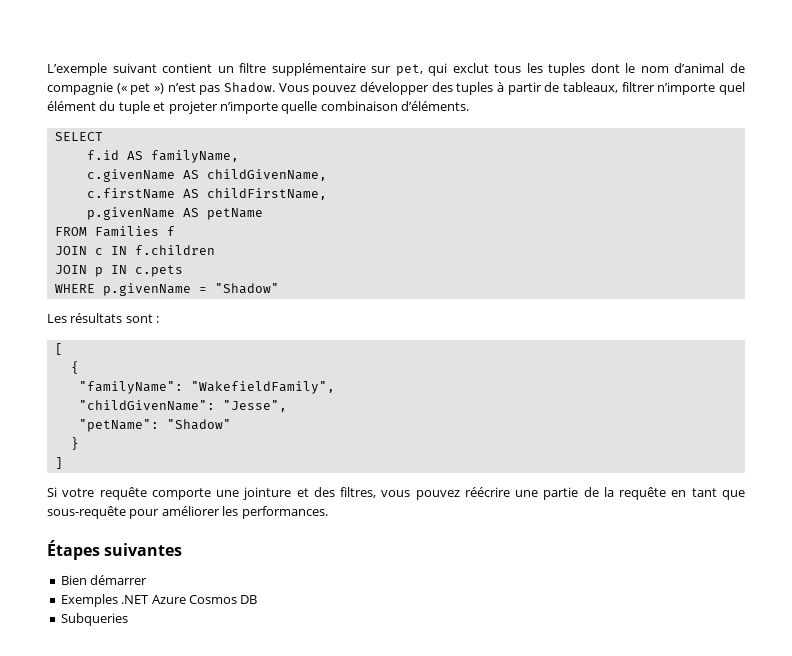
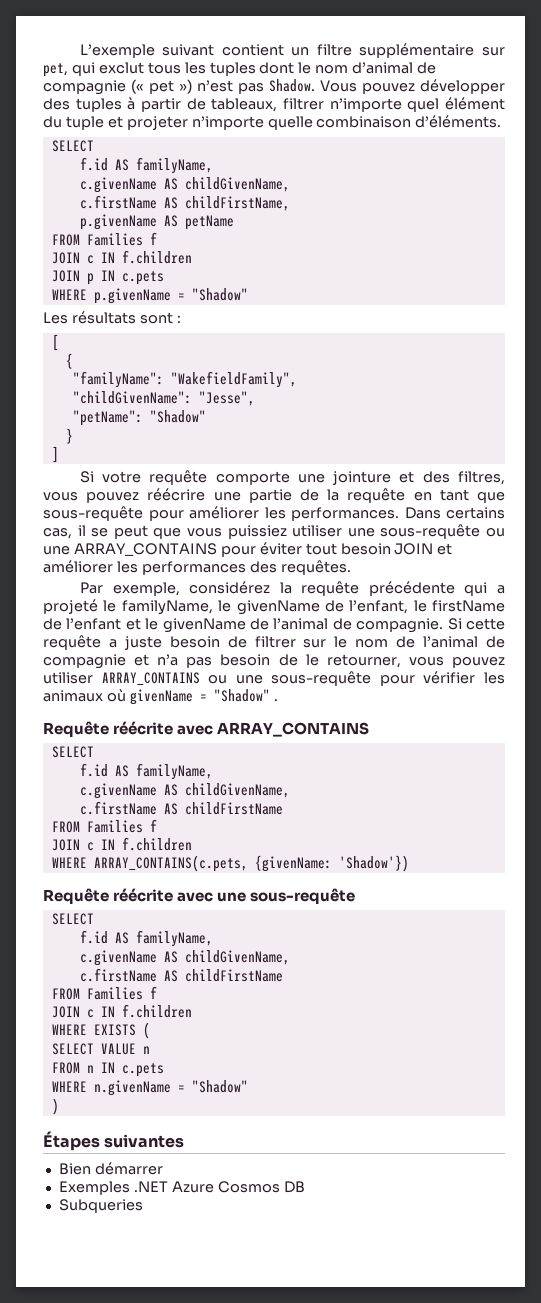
+ Dans certains cas, il se peut que vous puissiez utiliser une sous-requête ou une ARRAY_CONTAINS pour éviter tout besoin JOIN et améliorer les performances des requêtes.
+ Par exemple, considérez la requête précédente qui a projeté le familyName, le givenName de l’enfant, le firstName de l’enfant et le givenName de l’animal de compagnie. Si cette requête a juste besoin de filtrer sur le nom de l’animal de compagnie et n’a pas besoin de le retourner, vous pouvez utiliser ARRAY_CONTAINS ou une sous-requête pour vérifier les animaux où givenName = "Shadow" .
+ Requête réécrite avec ARRAY_CONTAINS
+ SELECT
+ f.id AS familyName,
+ c.givenName AS childGivenName,
+ c.firstName AS childFirstName
+ FROM Families f
+ JOIN c IN f.children
+ WHERE ARRAY_CONTAINS(c.pets, {givenName: 'Shadow'})
+ Requête réécrite avec une sous-requête
+ SELECT
+ f.id AS familyName,
+ c.givenName AS childGivenName,
+ c.firstName AS childFirstName
+ FROM Families f
+ JOIN c IN f.children
+ WHERE EXISTS (
+ SELECT VALUE n
+ FROM n IN c.pets
+ WHERE n.givenName = "Shadow"
+ )

